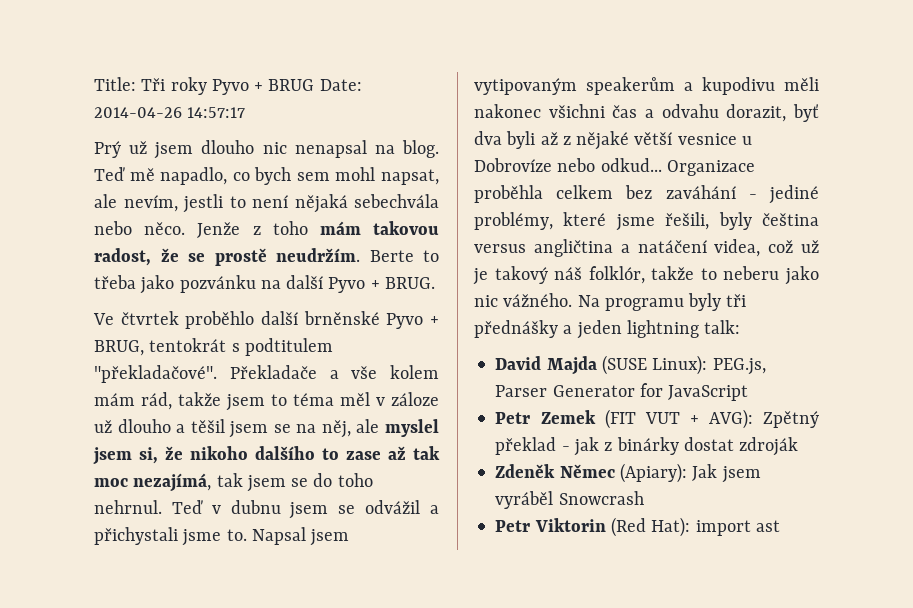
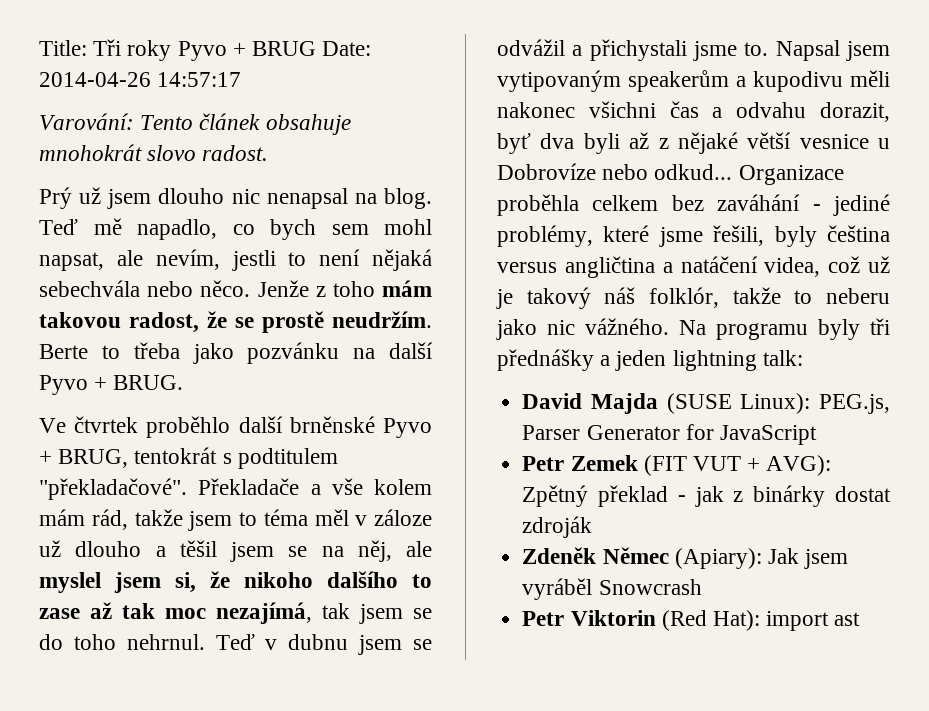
+ Varování: Tento článek obsahuje mnohokrát slovo radost.

